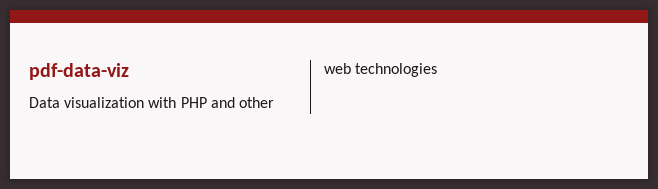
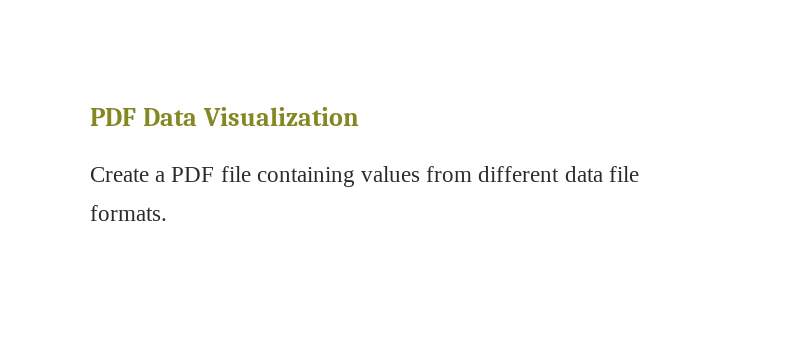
- pdf-data-viz
- Data visualization with PHP and other web technologies
+ PDF Data Visualization
+ Create a PDF file containing values from different data file formats.

